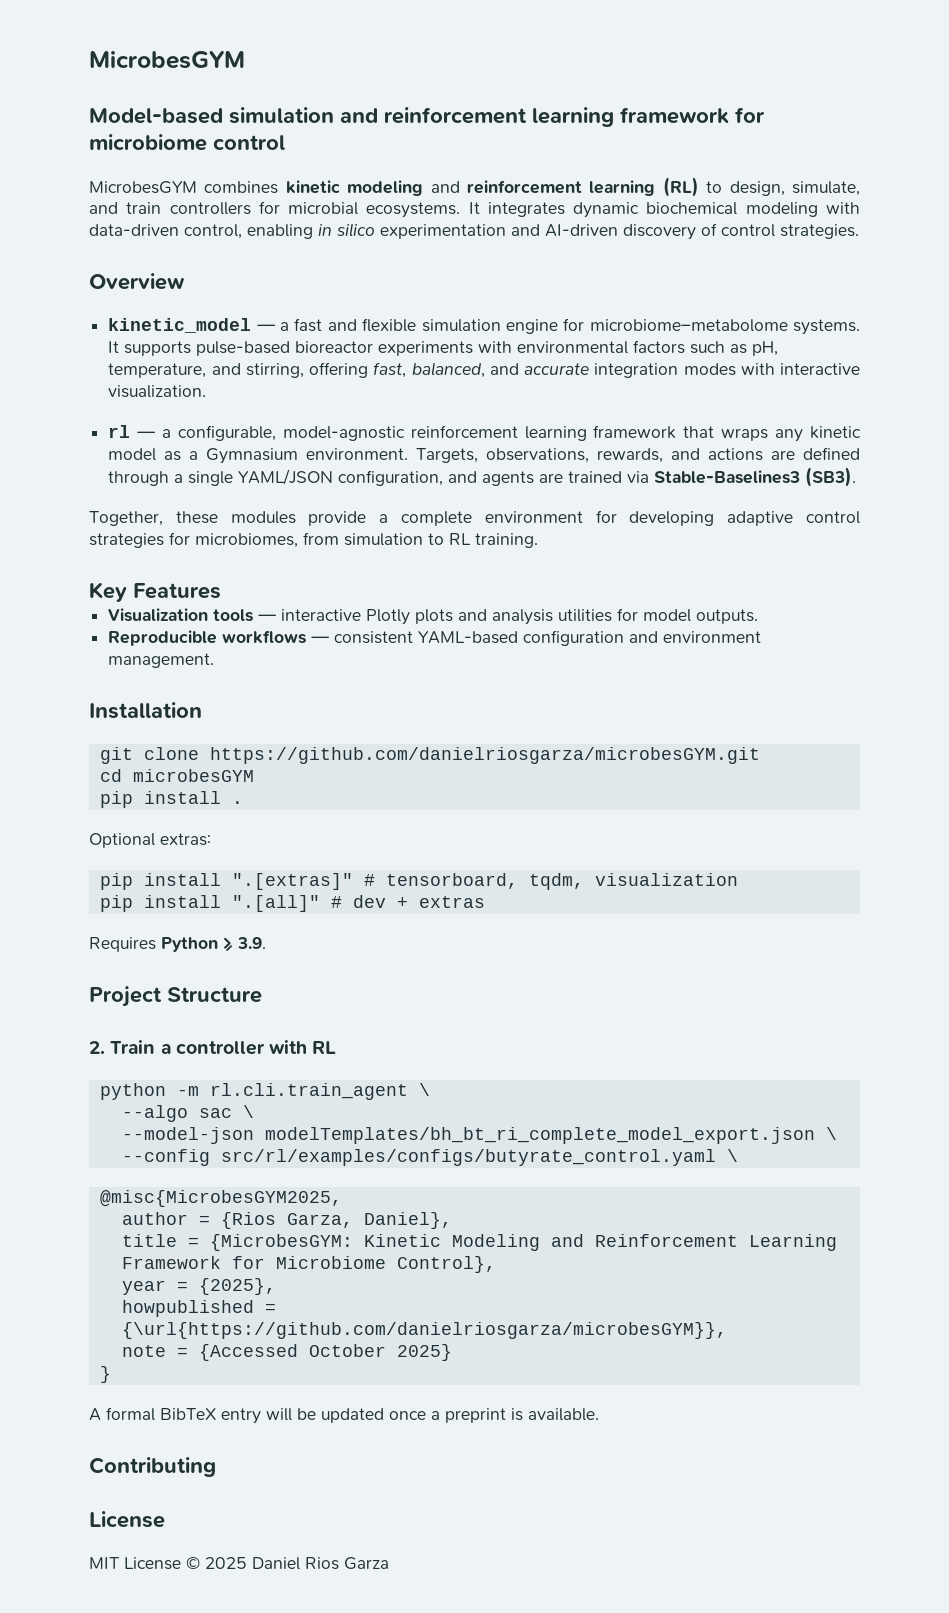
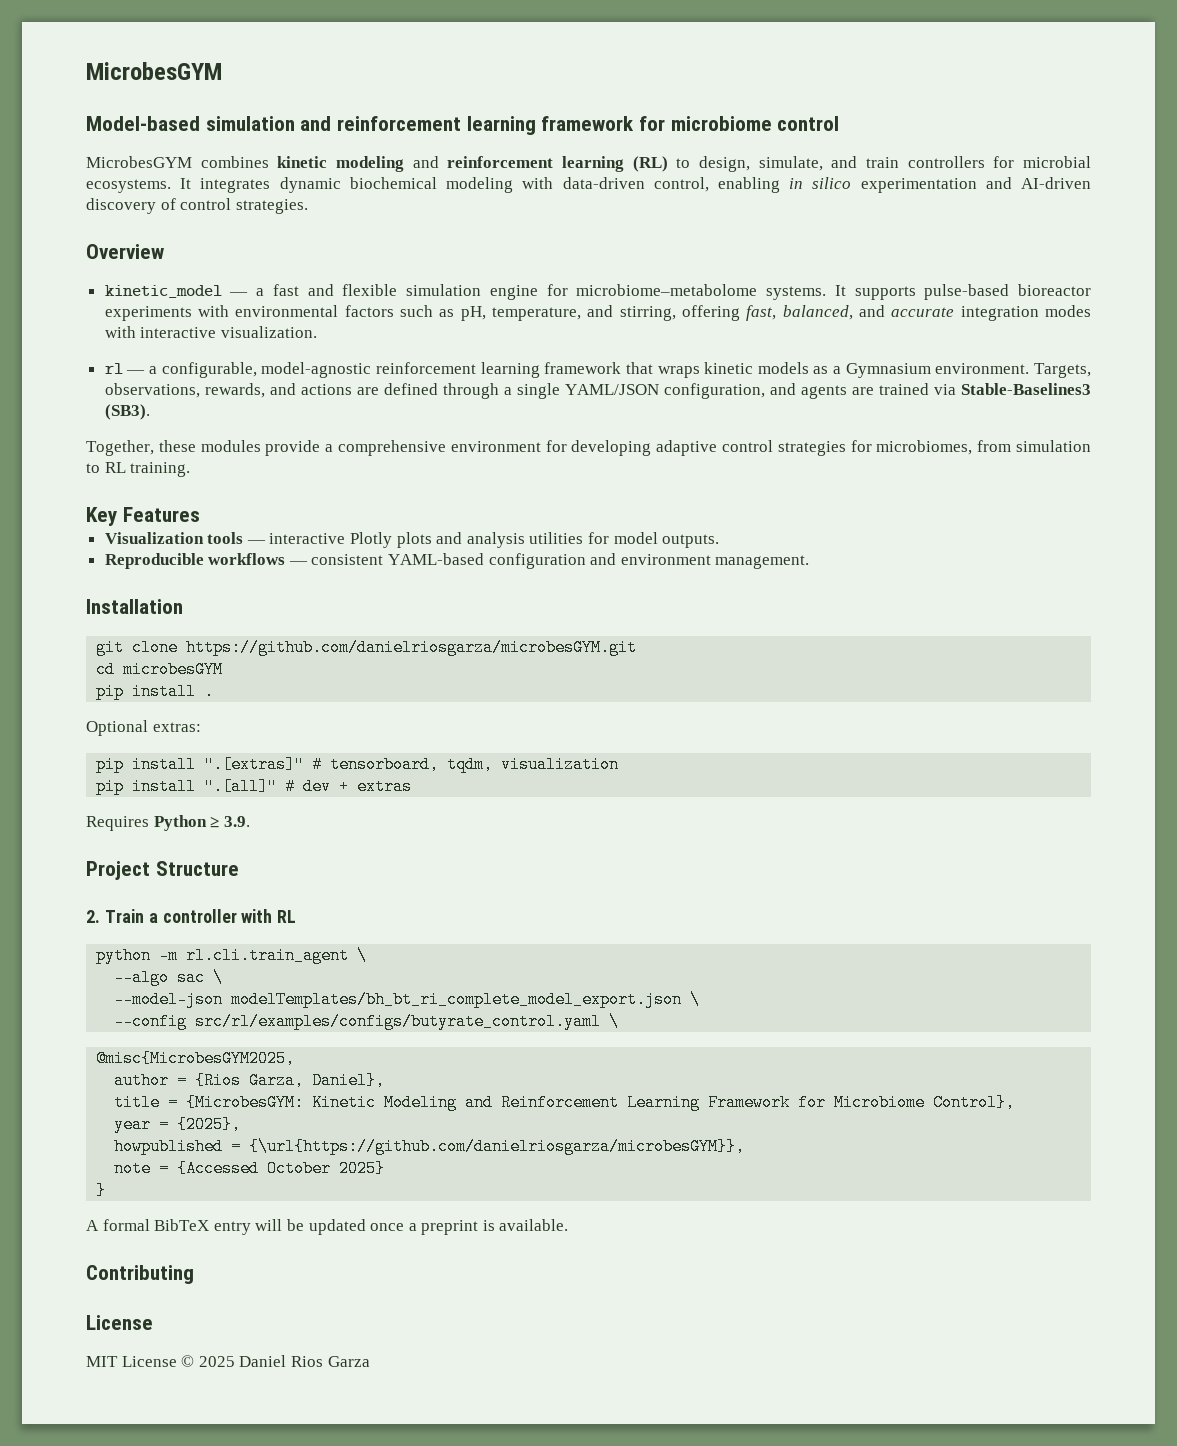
- rl — a configurable, model-agnostic reinforcement learning framework that wraps any kinetic model as a Gymnasium environment.
+ rl — a configurable, model-agnostic reinforcement learning framework that wraps kinetic models as a Gymnasium environment.
- Together, these modules provide a complete environment for developing adaptive control strategies for microbiomes, from simulation to RL training.
+ Together, these modules provide a comprehensive environment for developing adaptive control strategies for microbiomes, from simulation to RL training.

